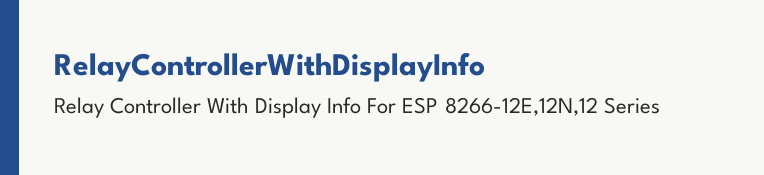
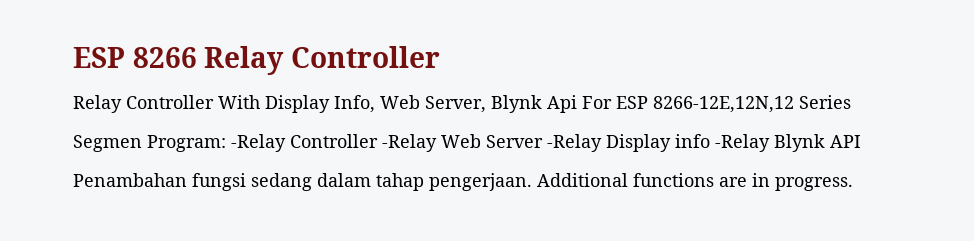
- RelayControllerWithDisplayInfo
+ ESP 8266 Relay Controller
- Relay Controller With Display Info For ESP 8266-12E,12N,12 Series
+ Relay Controller With Display Info, Web Server, Blynk Api For ESP 8266-12E,12N,12 Series
+ Segmen Program: -Relay Controller -Relay Web Server -Relay Display info -Relay Blynk API
+ Penambahan fungsi sedang dalam tahap pengerjaan. Additional functions are in progress.

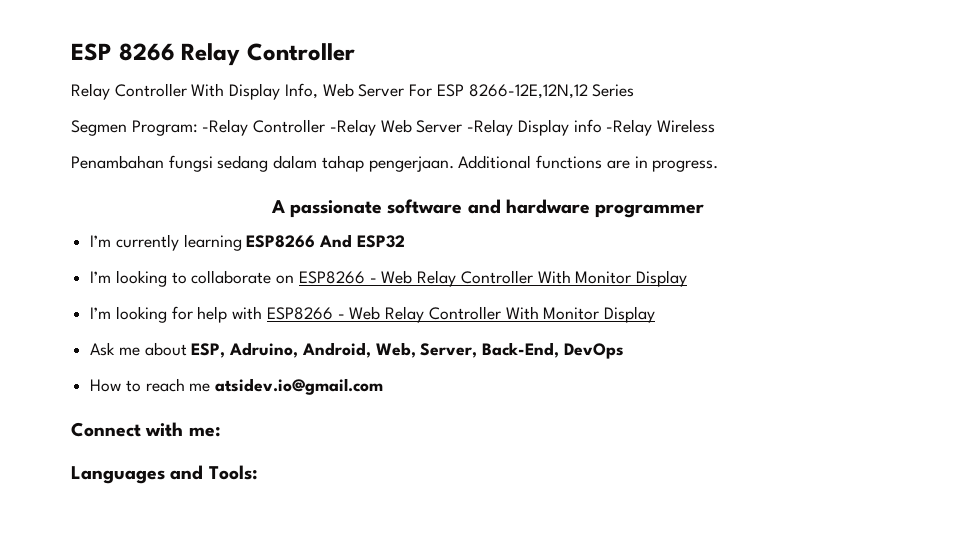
- Relay Controller With Display Info, Web Server, Blynk Api For ESP 8266-12E,12N,12 Series
+ Relay Controller With Display Info, Web Server For ESP 8266-12E,12N,12 Series
- Segmen Program: -Relay Controller -Relay Web Server -Relay Display info -Relay Blynk API
+ Segmen Program: -Relay Controller -Relay Web Server -Relay Display info -Relay Wireless
+ A passionate software and hardware programmer
+ I’m currently learning ESP8266 And ESP32
+ I’m looking to collaborate on ESP8266 - Web Relay Controller With Monitor Display
+ I’m looking for help with ESP8266 - Web Relay Controller With Monitor Display
+ Ask me about ESP, Adruino, Android, Web, Server, Back-End, DevOps
+ How to reach me atsidev.io@gmail.com
+ Connect with me:
+ Languages and Tools:

